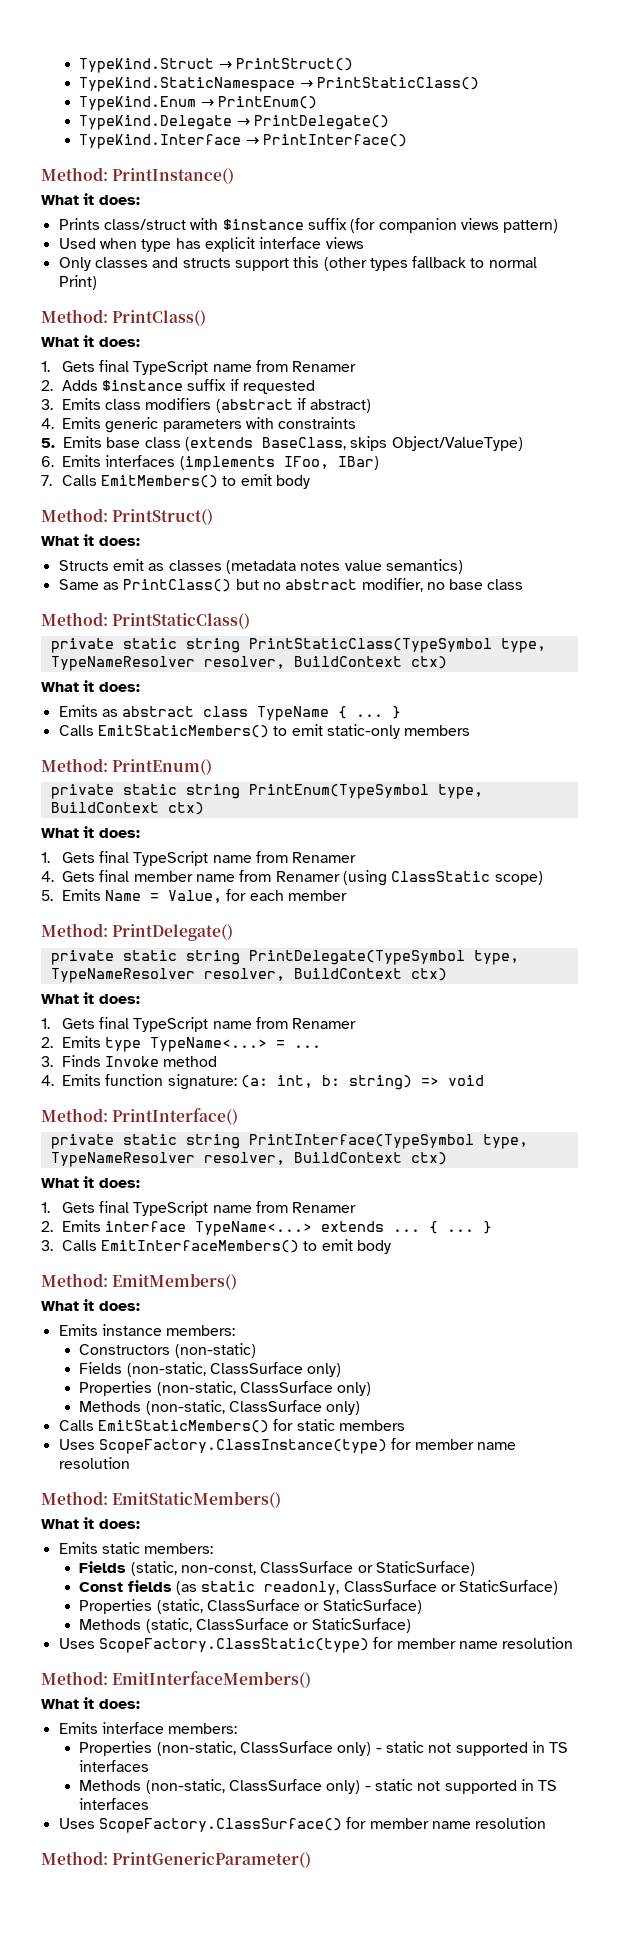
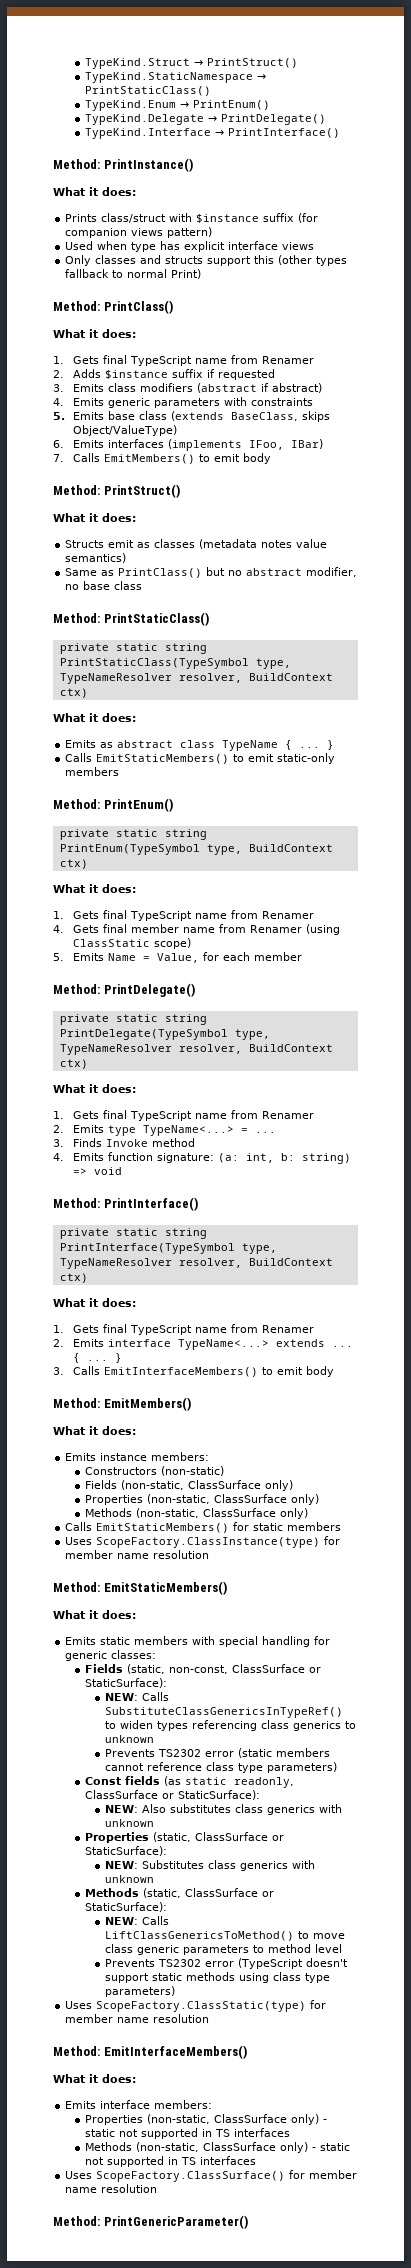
- Emits static members:
+ Emits static members with special handling for generic classes:
- Fields (static, non-const, ClassSurface or StaticSurface)
+ Fields (static, non-const, ClassSurface or StaticSurface):
+ NEW: Calls SubstituteClassGenericsInTypeRef() to widen types referencing class generics to unknown
+ Prevents TS2302 error (static members cannot reference class type parameters)
- Const fields (as static readonly, ClassSurface or StaticSurface)
- Properties (static, ClassSurface or StaticSurface)
- Methods (static, ClassSurface or StaticSurface)
+ Const fields (as static readonly, ClassSurface or StaticSurface):
+ NEW: Also substitutes class generics with unknown
+ Properties (static, ClassSurface or StaticSurface):
+ NEW: Substitutes class generics with unknown
+ Methods (static, ClassSurface or StaticSurface):
+ NEW: Calls LiftClassGenericsToMethod() to move class generic parameters to method level
+ Prevents TS2302 error (TypeScript doesn't support static methods using class type parameters)

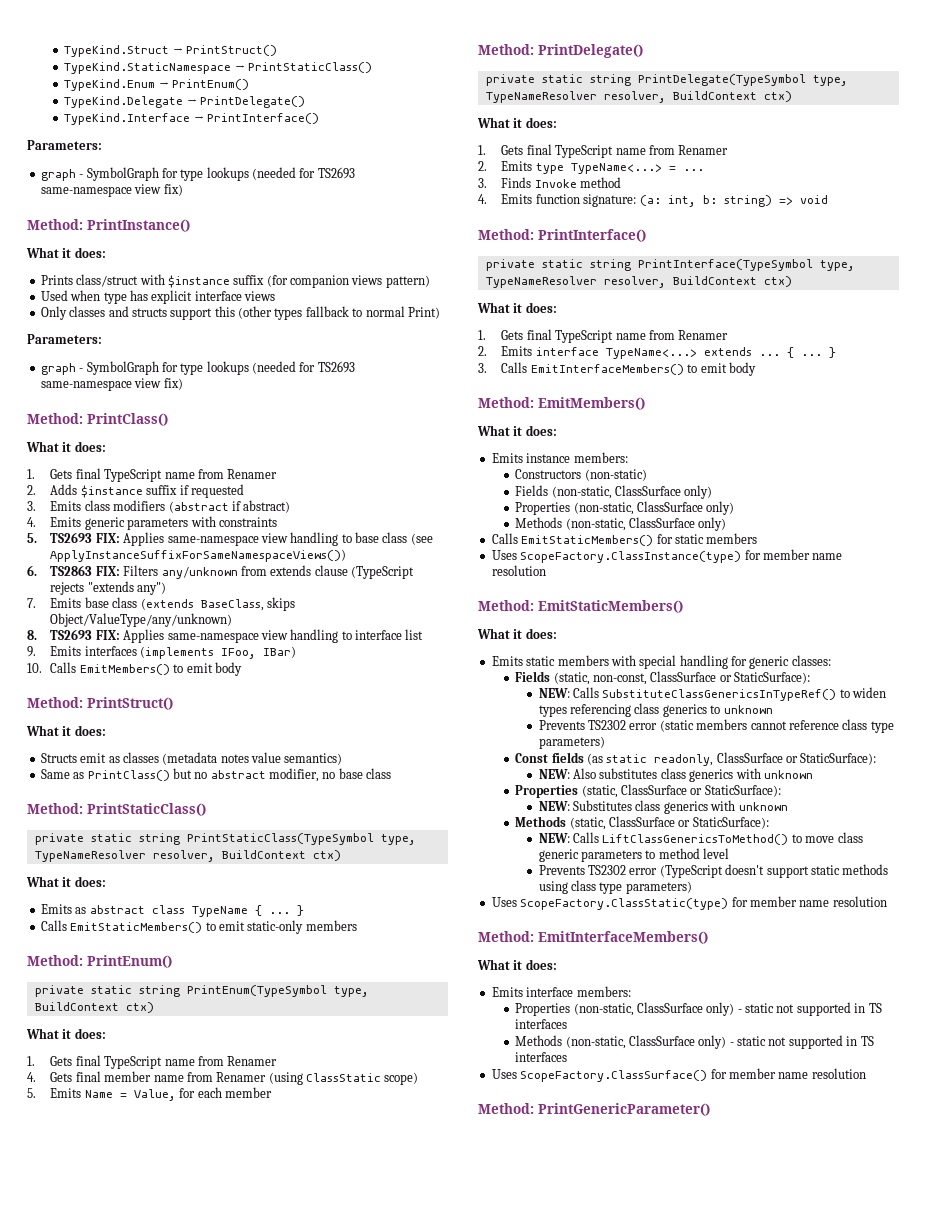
  TypeKind.Interface → PrintInterface()
+ Parameters:
+ graph - SymbolGraph for type lookups (needed for TS2693 same-namespace view fix)
  Only classes and structs support this (other types fallback to normal Print)
+ Parameters:
+ graph - SymbolGraph for type lookups (needed for TS2693 same-namespace view fix)
- 5. Emits base class (extends BaseClass, skips Object/ValueType)
- 6. Emits interfaces (implements IFoo, IBar)
+ 5. TS2693 FIX: Applies same-namespace view handling to base class (see ApplyInstanceSuffixForSameNamespaceViews())
+ 6. TS2863 FIX: Filters any/unknown from extends clause (TypeScript rejects "extends any")
+ 7. Emits base class (extends BaseClass, skips Object/ValueType/any/unknown)
+ 8. TS2693 FIX: Applies same-namespace view handling to interface list
+ 9. Emits interfaces (implements IFoo, IBar)
- 7. Calls EmitMembers() to emit body
+ 10. Calls EmitMembers() to emit body

